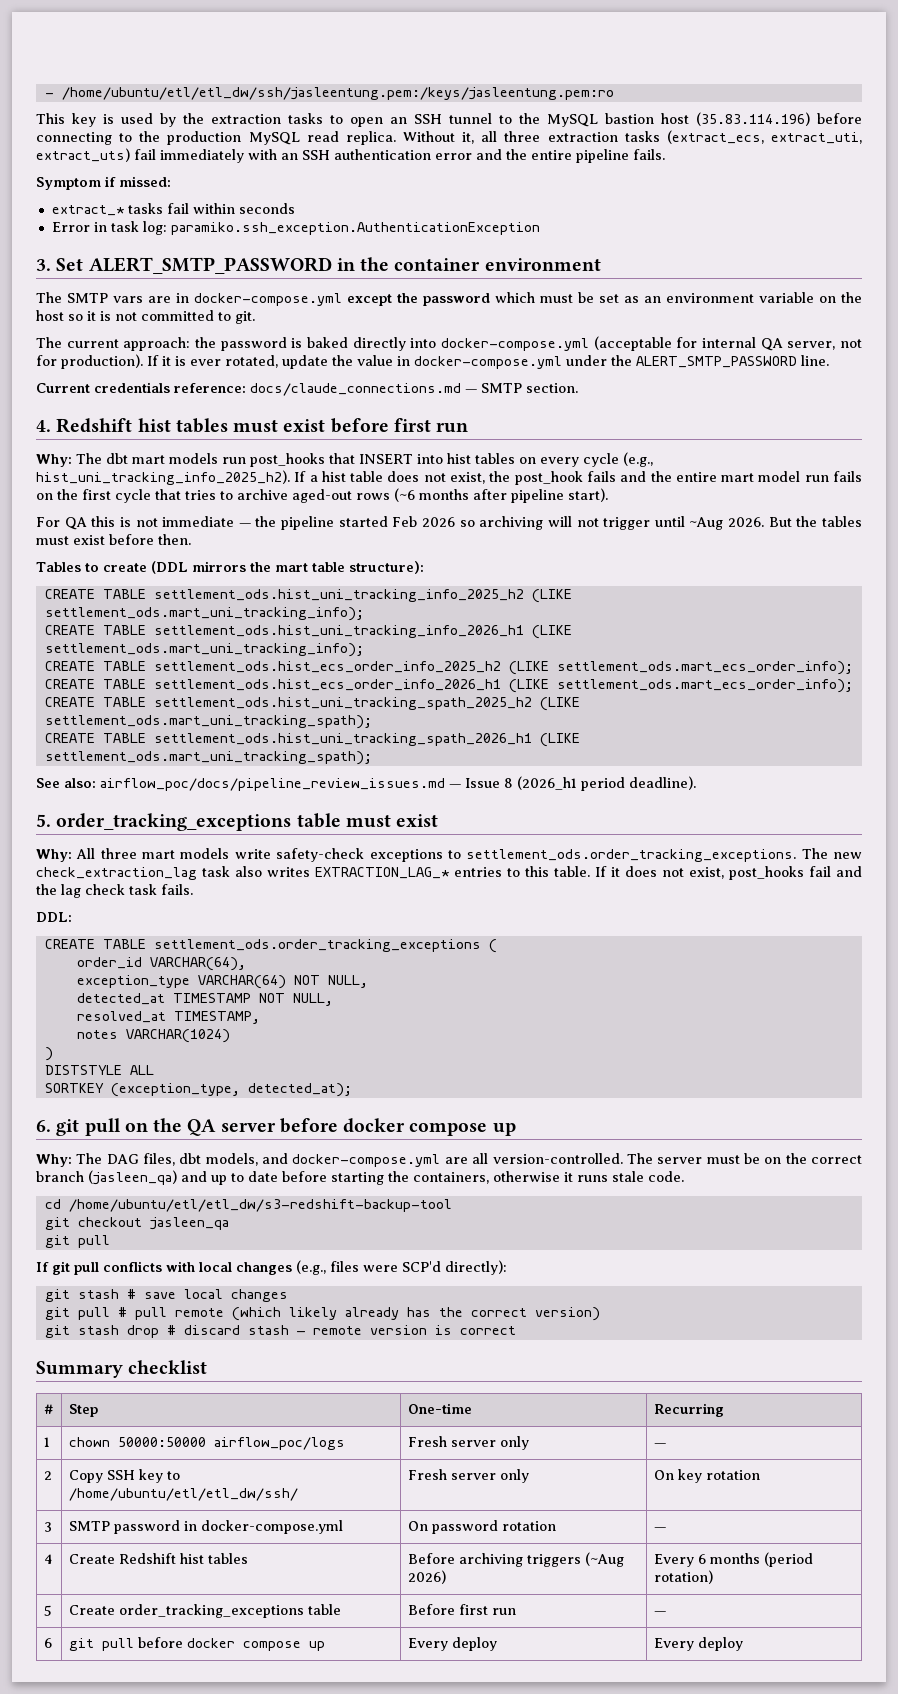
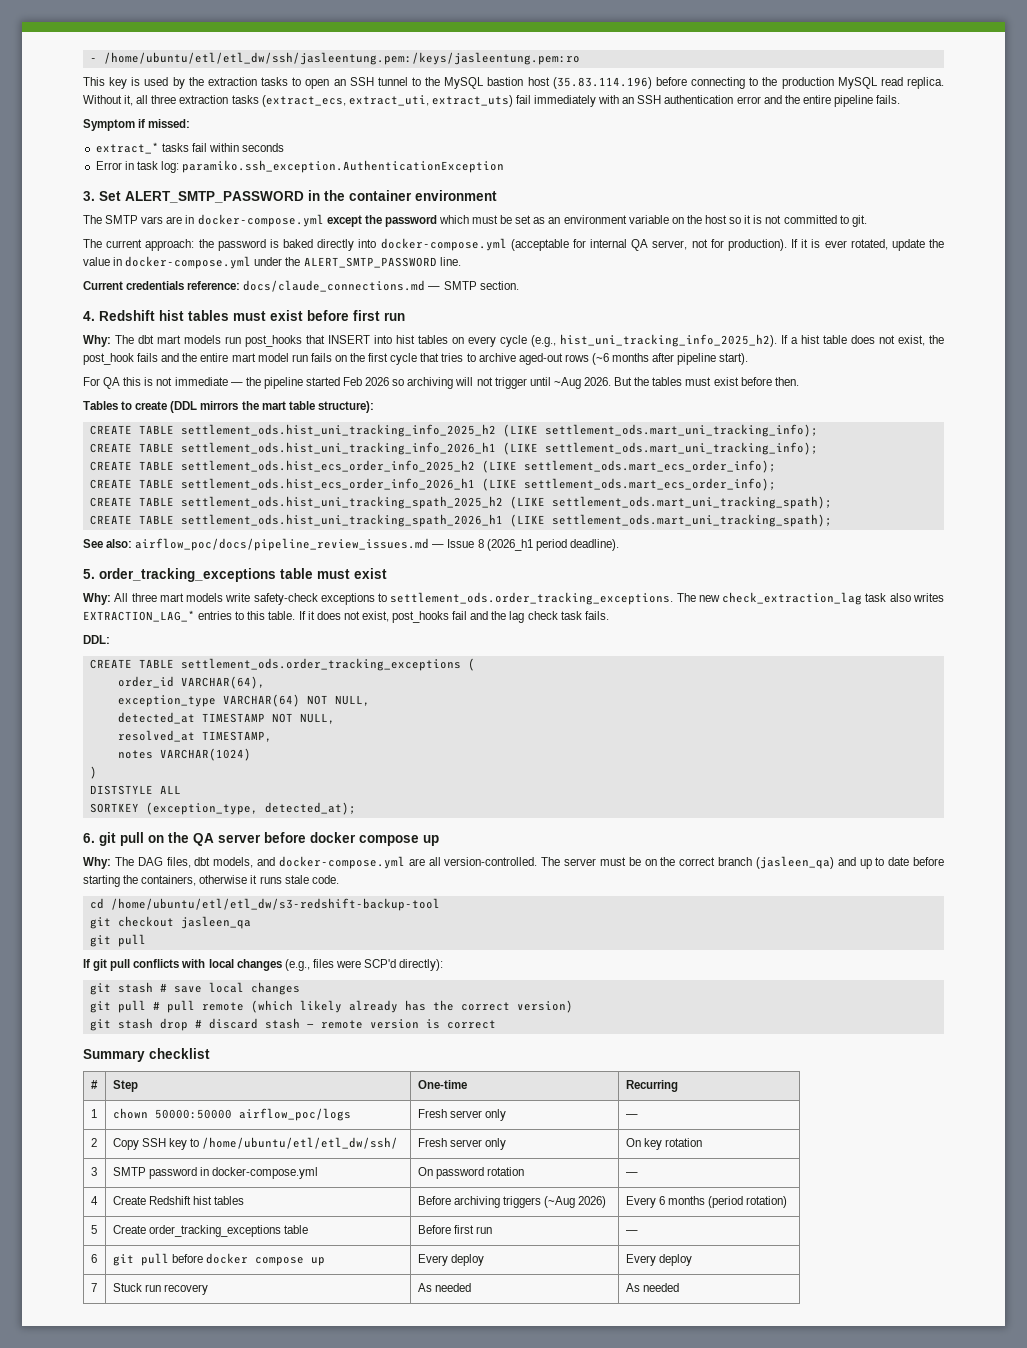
+ 7 | Stuck run recovery | As needed | As needed

